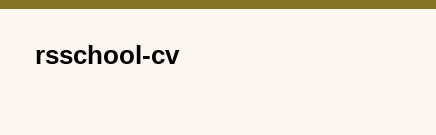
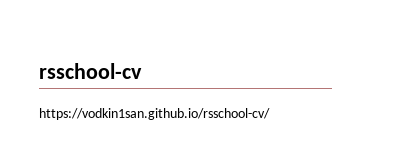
+ https://vodkin1san.github.io/rsschool-cv/

